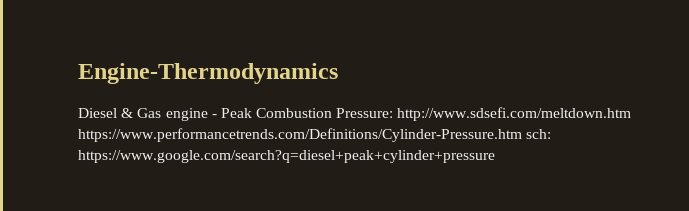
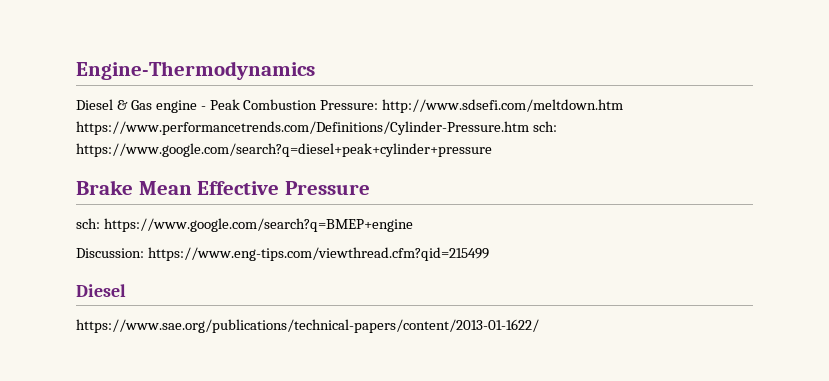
+ Brake Mean Effective Pressure
+ sch: https://www.google.com/search?q=BMEP+engine
+ Discussion: https://www.eng-tips.com/viewthread.cfm?qid=215499
+ Diesel
+ https://www.sae.org/publications/technical-papers/content/2013-01-1622/

